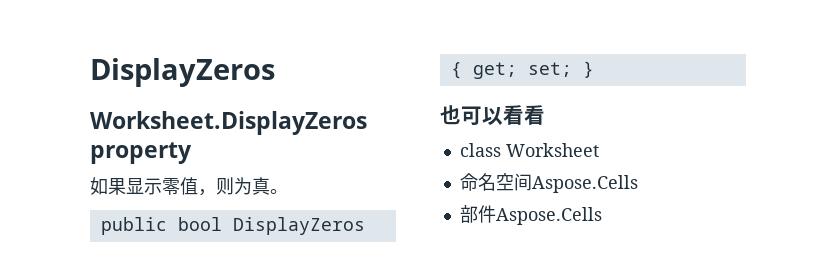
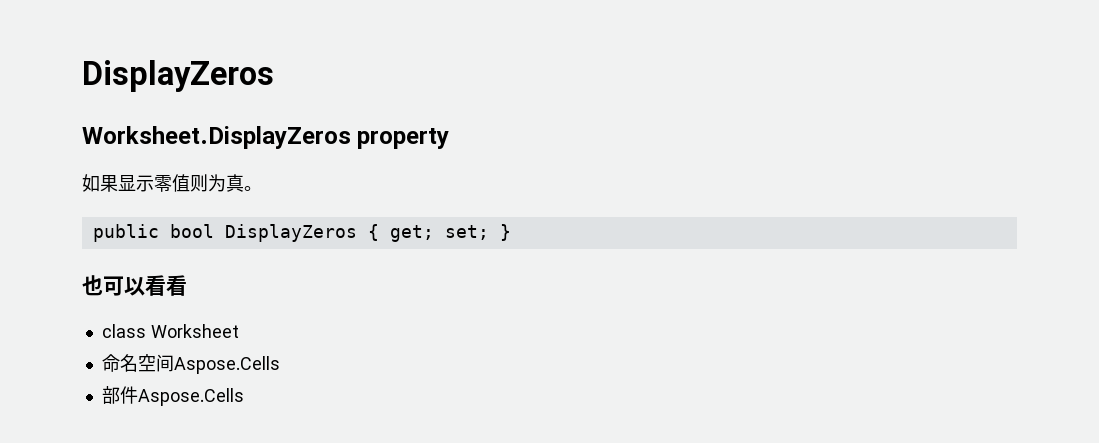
- 如果显示零值，则为真。
+ 如果显示零值则为真。

